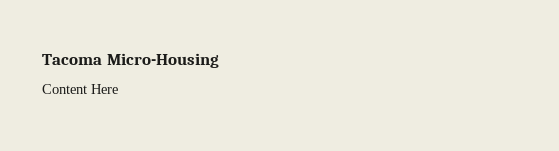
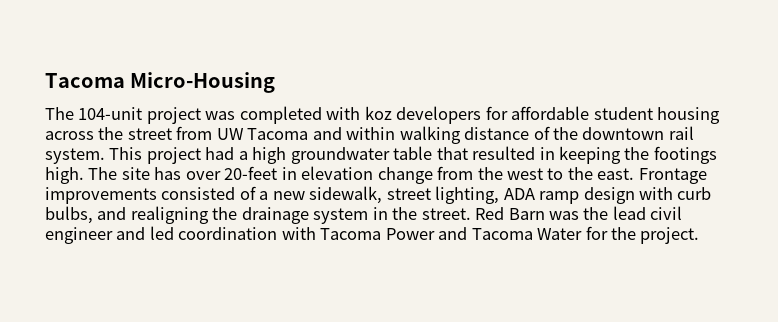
- Content Here
+ The 104-unit project was completed with koz developers for affordable student housing across the street from UW Tacoma and within walking distance of the downtown rail system. This project had a high groundwater table that resulted in keeping the footings high. The site has over 20-feet in elevation change from the west to the east. Frontage improvements consisted of a new sidewalk, street lighting, ADA ramp design with curb bulbs, and realigning the drainage system in the street. Red Barn was the lead civil engineer and led coordination with Tacoma Power and Tacoma Water for the project.

